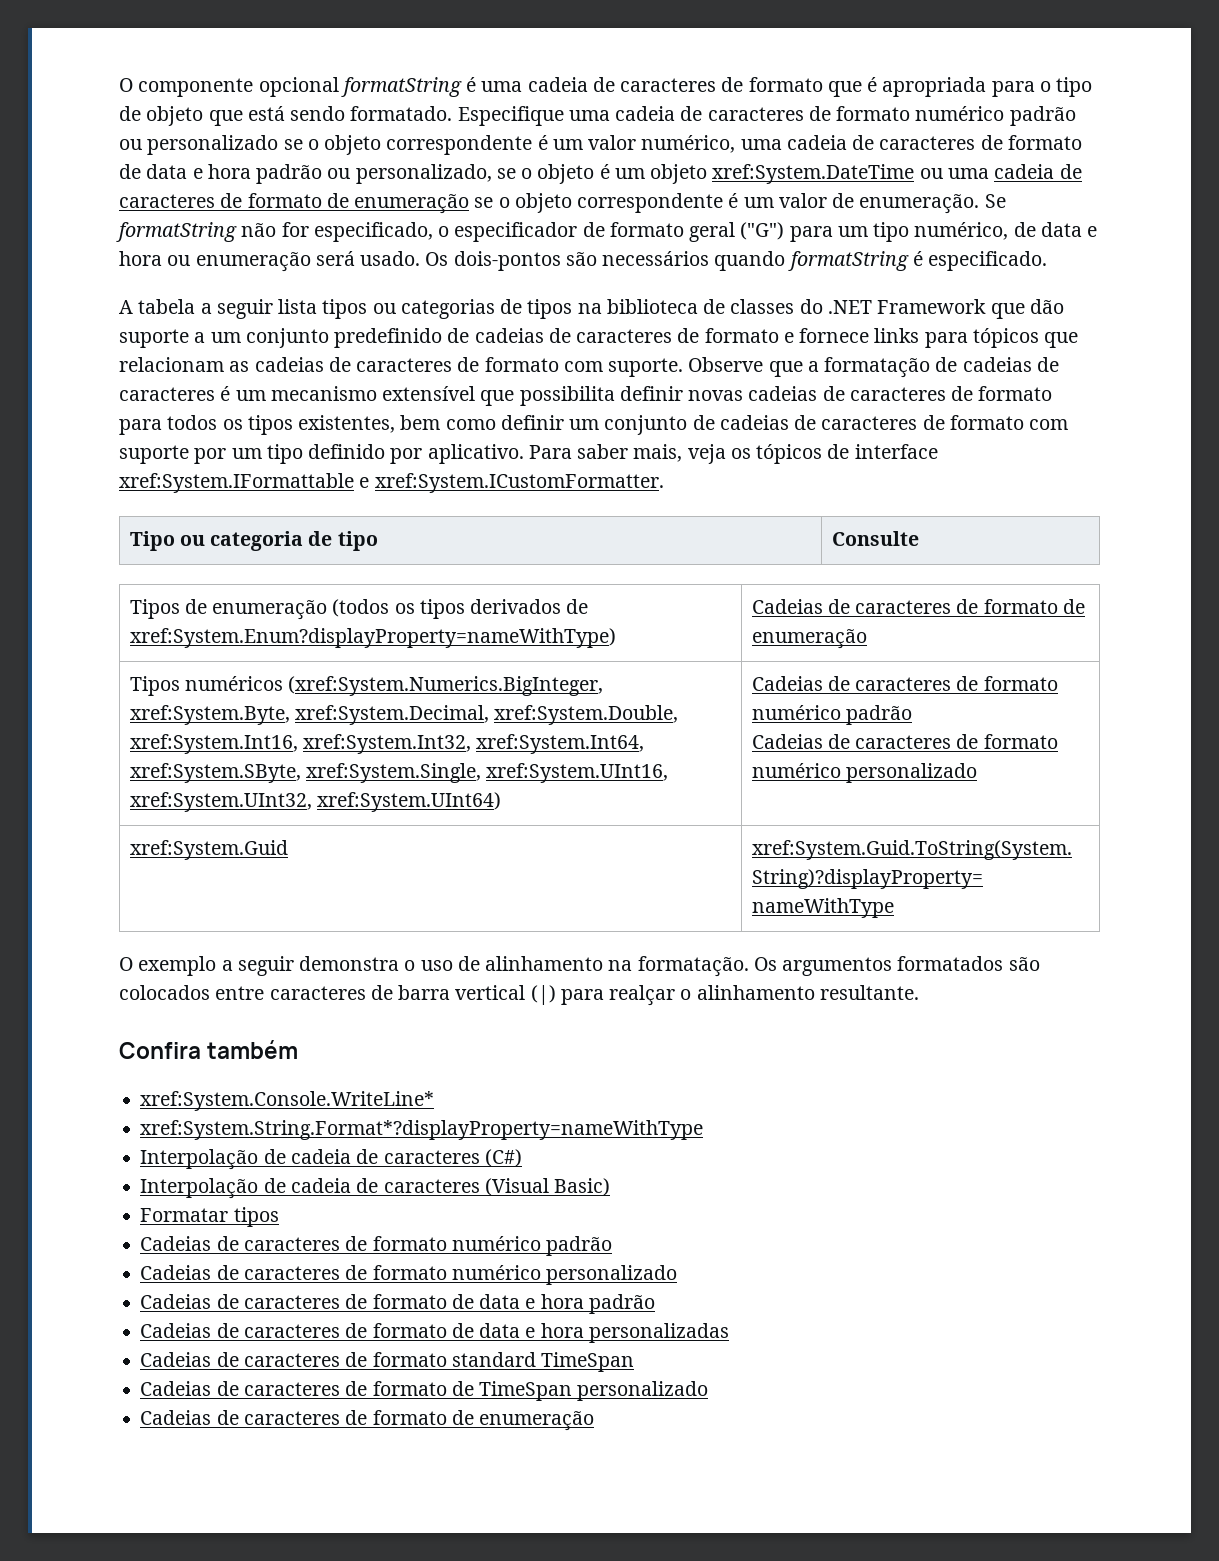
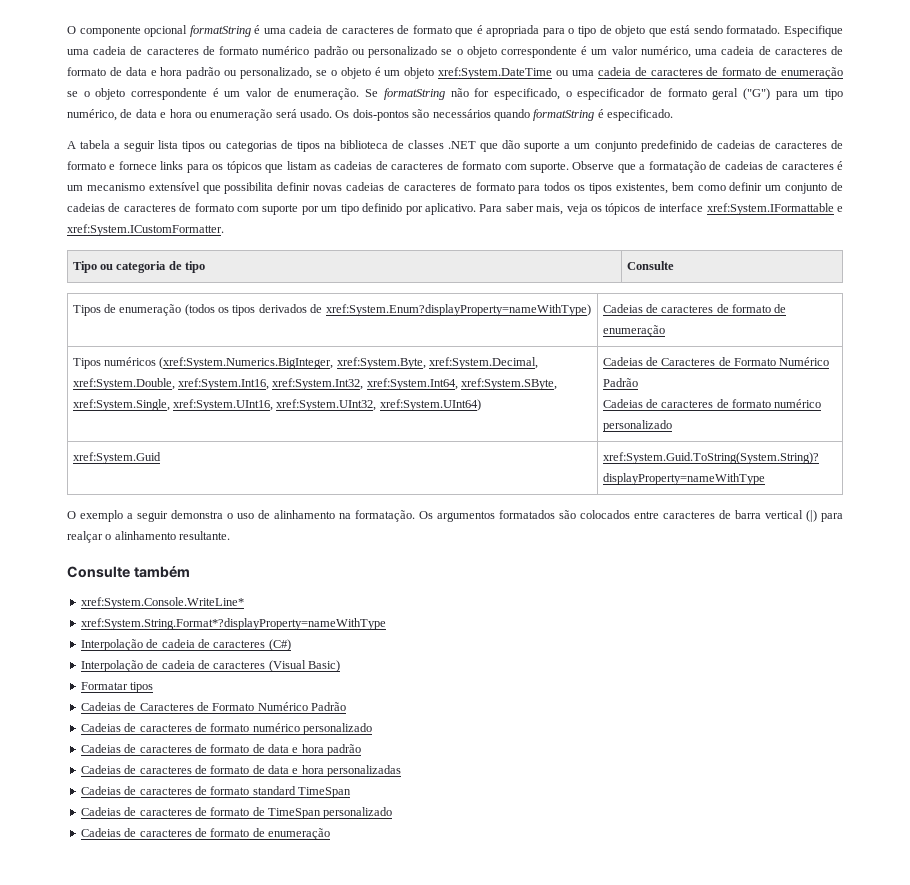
- A tabela a seguir lista tipos ou categorias de tipos na biblioteca de classes do .NET Framework que dão suporte a um conjunto predefinido de cadeias de caracteres de formato e fornece links para tópicos que relacionam as cadeias de caracteres de formato com suporte.
+ A tabela a seguir lista tipos ou categorias de tipos na biblioteca de classes .NET que dão suporte a um conjunto predefinido de cadeias de caracteres de formato e fornece links para os tópicos que listam as cadeias de caracteres de formato com suporte.
- Tipos numéricos (xref:System.Numerics.BigInteger, xref:System.Byte, xref:System.Decimal, xref:System.Double, xref:System.Int16, xref:System.Int32, xref:System.Int64, xref:System.SByte, xref:System.Single, xref:System.UInt16, xref:System.UInt32, xref:System.UInt64) | Cadeias de caracteres de formato numérico padrão
+ Tipos numéricos (xref:System.Numerics.BigInteger, xref:System.Byte, xref:System.Decimal, xref:System.Double, xref:System.Int16, xref:System.Int32, xref:System.Int64, xref:System.SByte, xref:System.Single, xref:System.UInt16, xref:System.UInt32, xref:System.UInt64) | Cadeias de Caracteres de Formato Numérico Padrão
- Confira também
+ Consulte também
  Formatar tipos
- Cadeias de caracteres de formato numérico padrão
+ Cadeias de Caracteres de Formato Numérico Padrão

